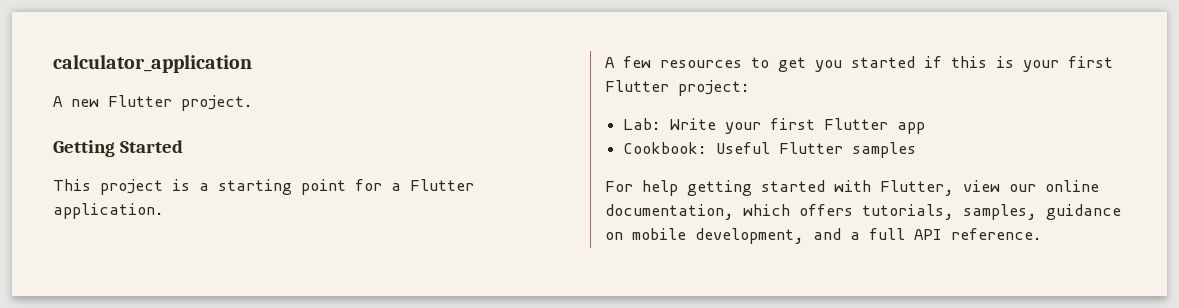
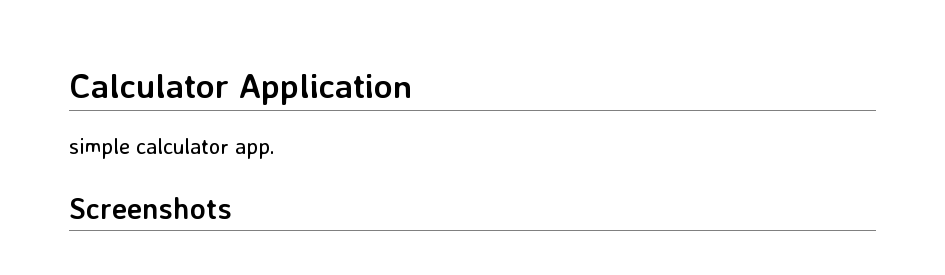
- calculator_application
- A new Flutter project.
- Getting Started
- This project is a starting point for a Flutter application.
- A few resources to get you started if this is your first Flutter project:
- Lab: Write your first Flutter app
- Cookbook: Useful Flutter samples
- For help getting started with Flutter, view our online documentation, which offers tutorials, samples, guidance on mobile development, and a full API reference.
+ Calculator Application
+ simple calculator app.
+ Screenshots

